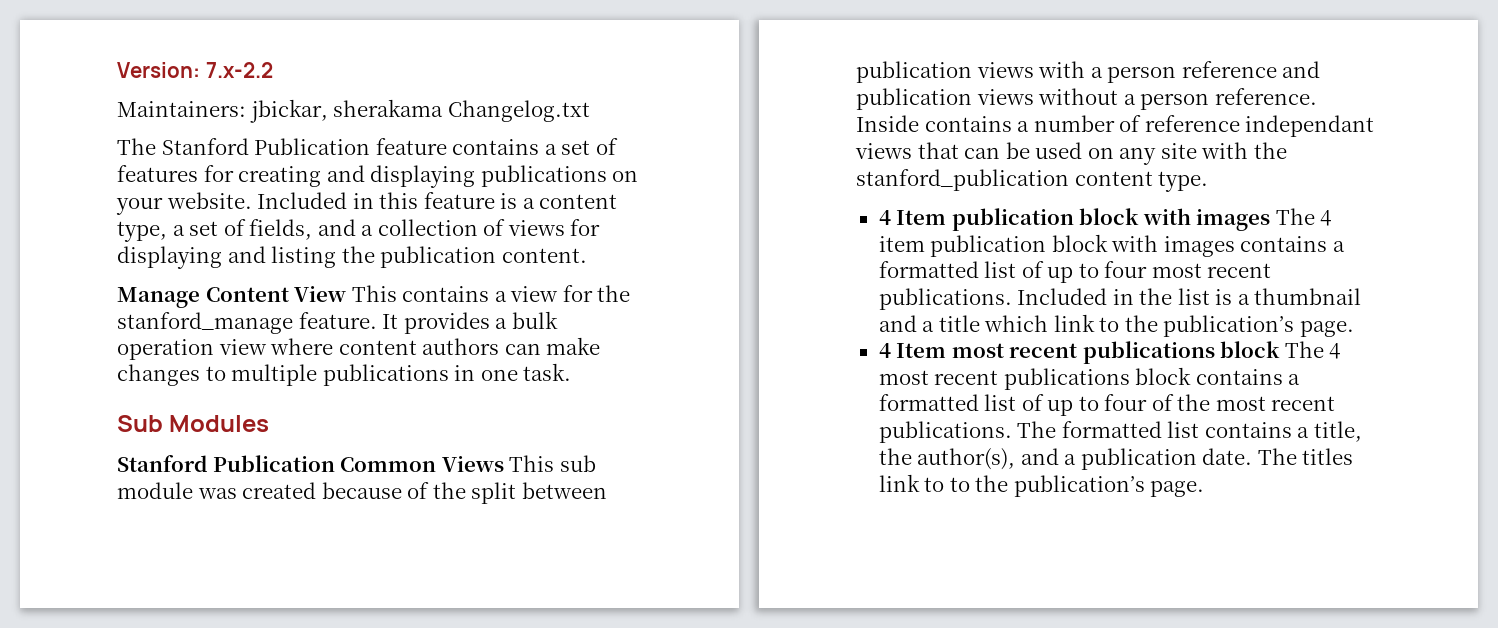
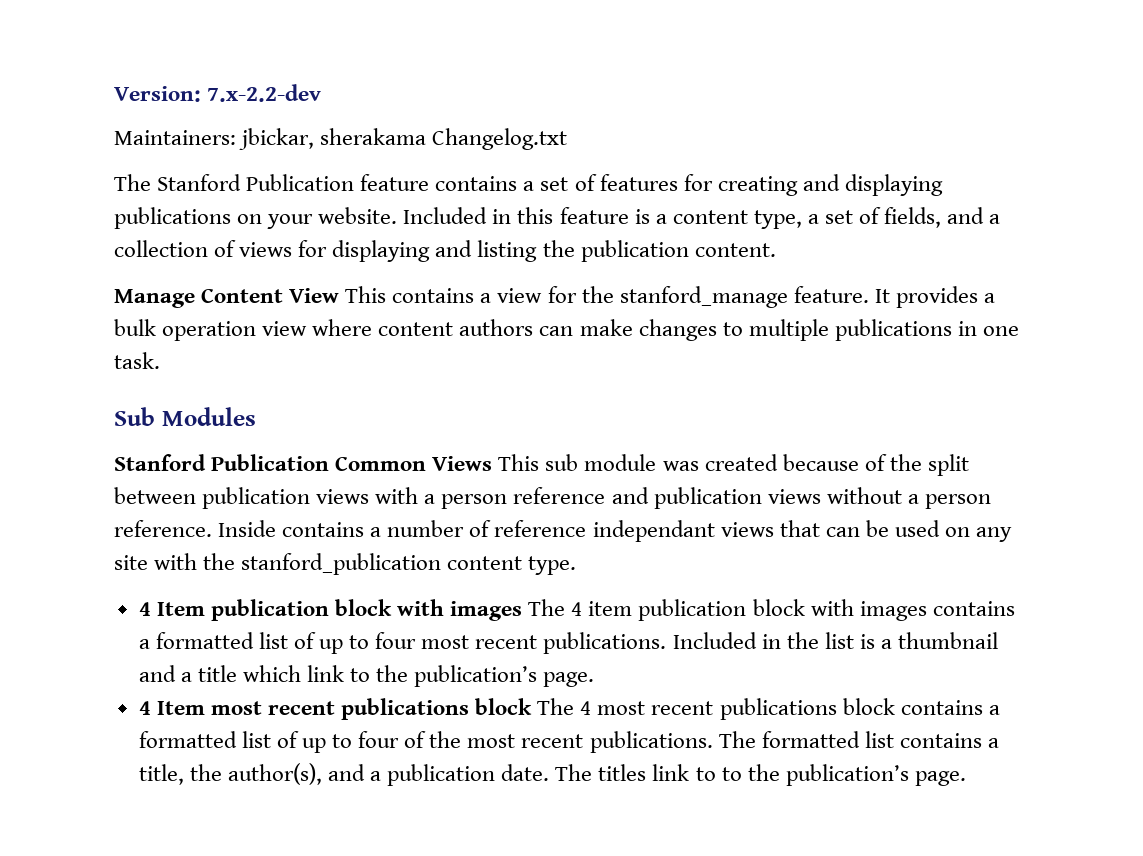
- Version: 7.x-2.2
+ Version: 7.x-2.2-dev

